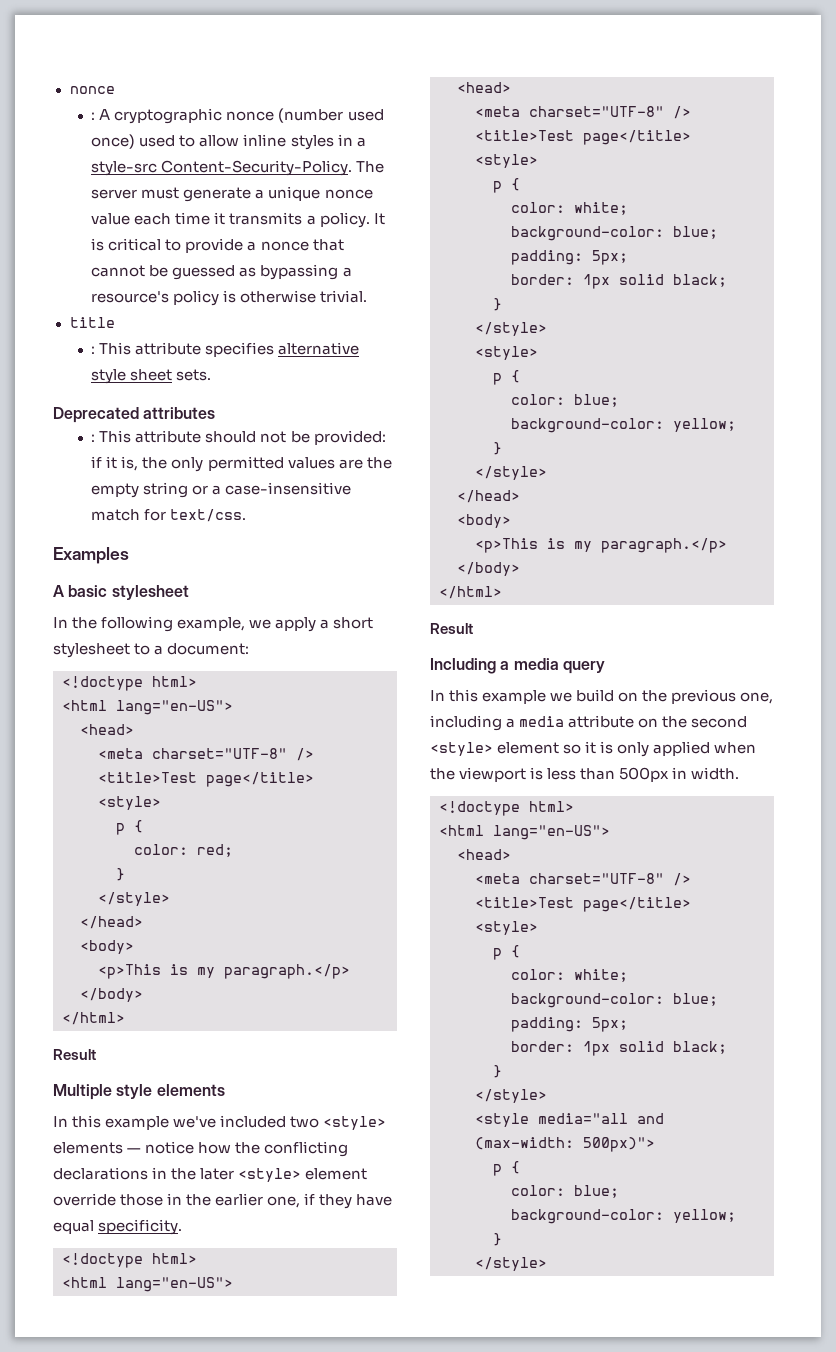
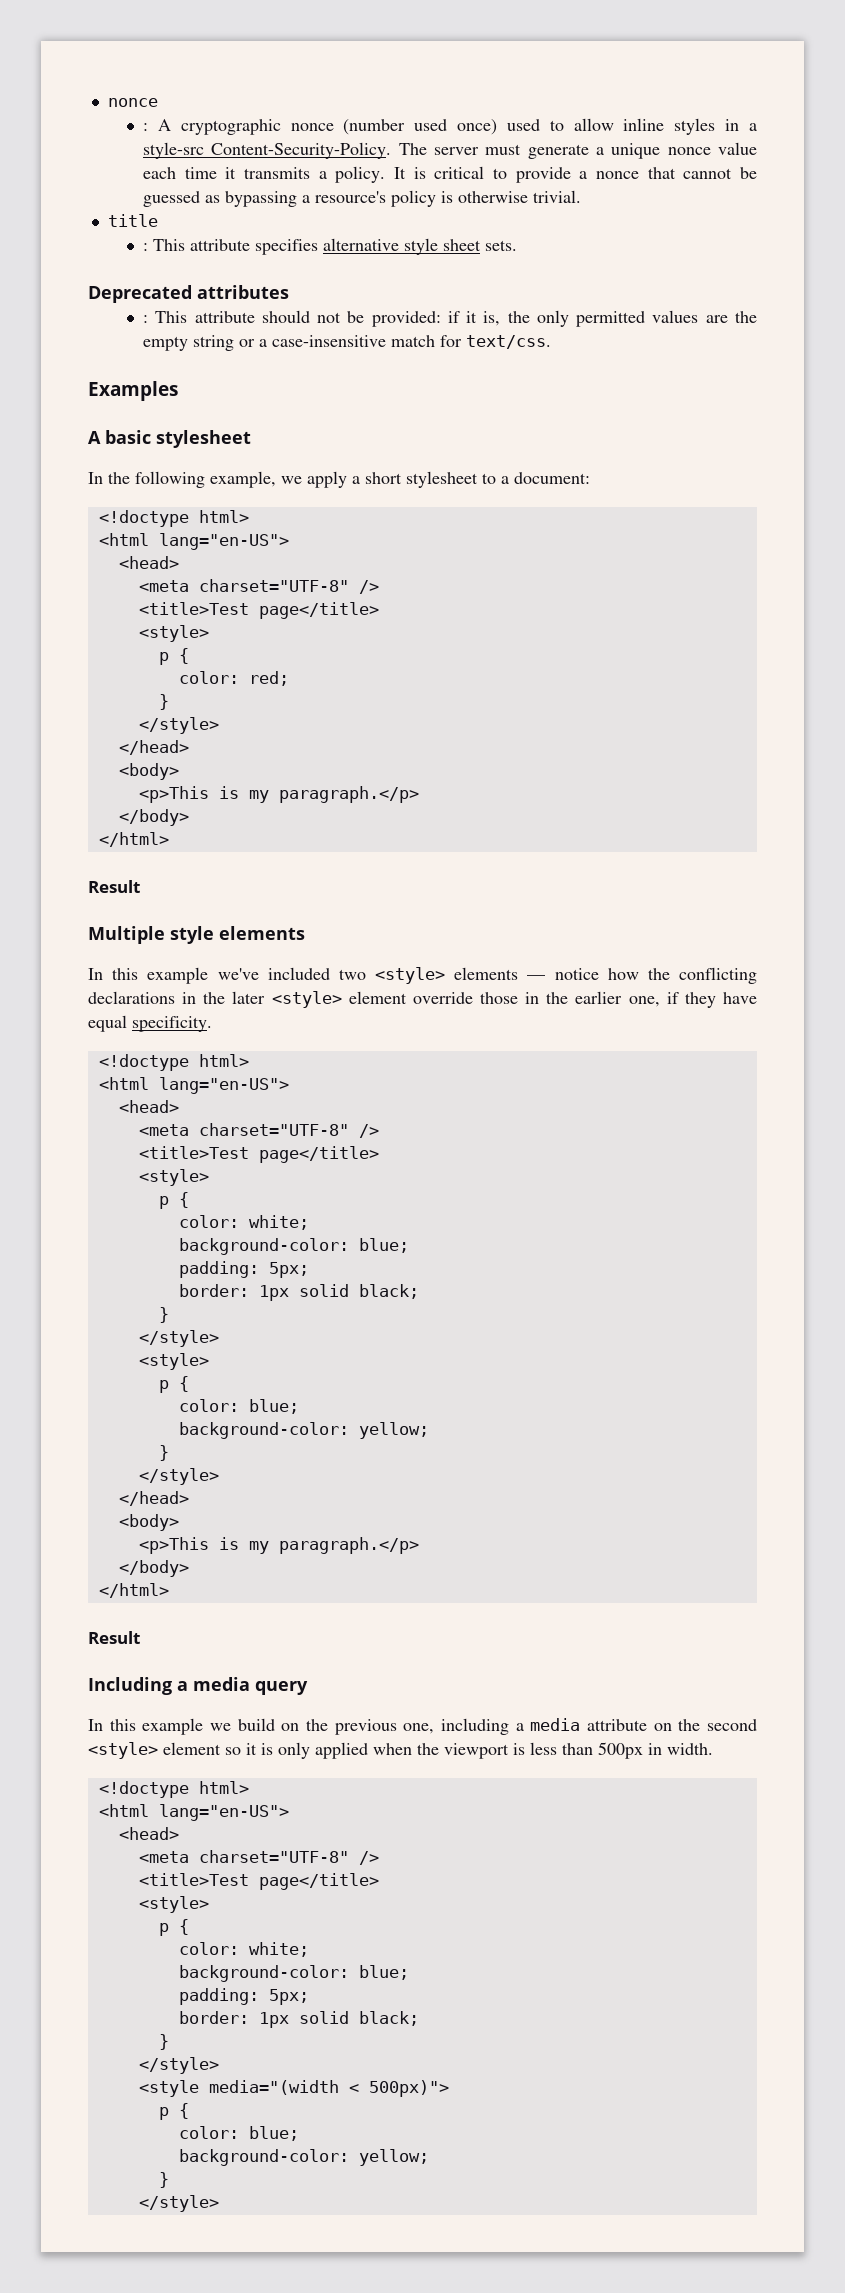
- <style media="all and (max-width: 500px)">
+ <style media="(width < 500px)">

